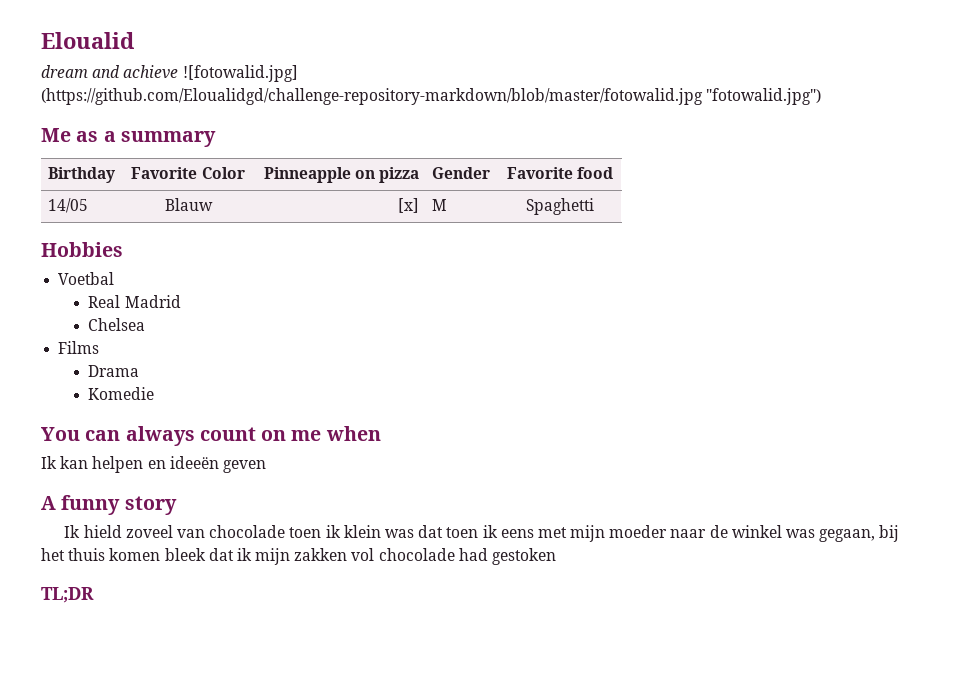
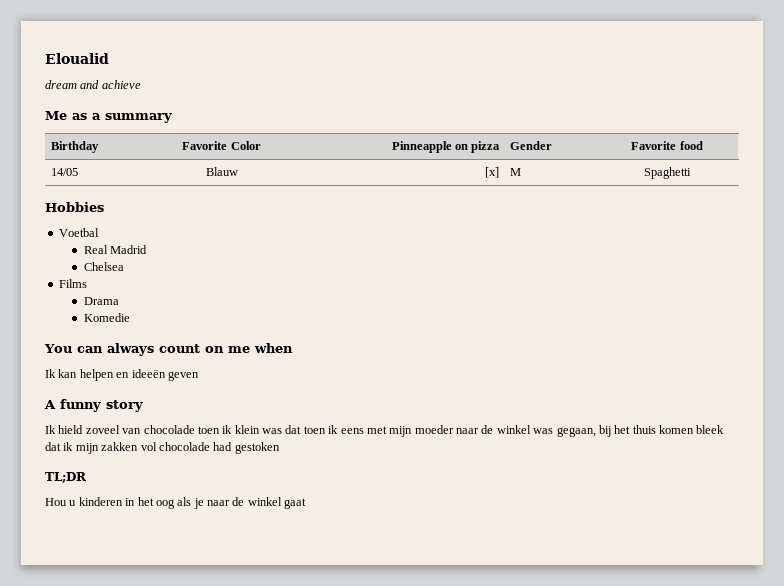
- dream and achieve ![fotowalid.jpg] (https://github.com/Eloualidgd/challenge-repository-markdown/blob/master/fotowalid.jpg "fotowalid.jpg")
+ dream and achieve
+ Hou u kinderen in het oog als je naar de winkel gaat

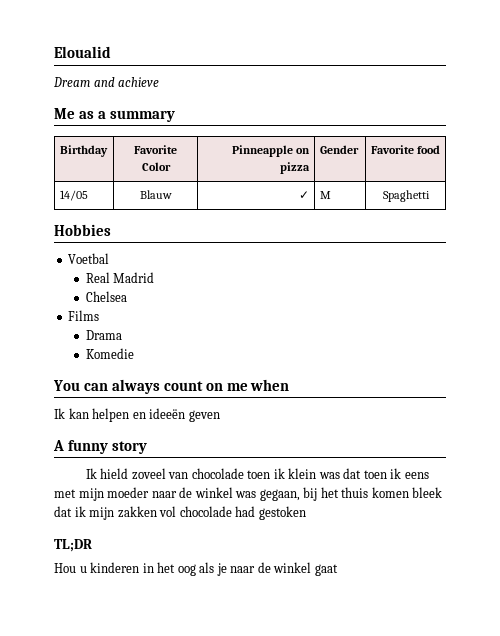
- dream and achieve
+ Dream and achieve
- 14/05 | Blauw | [x] | M | Spaghetti
+ 14/05 | Blauw | ✓ | M | Spaghetti

